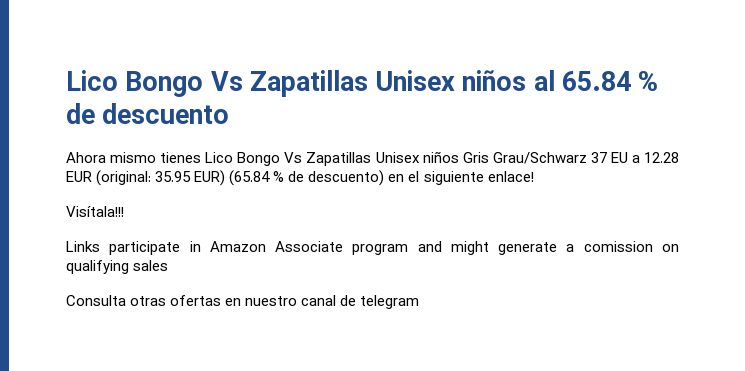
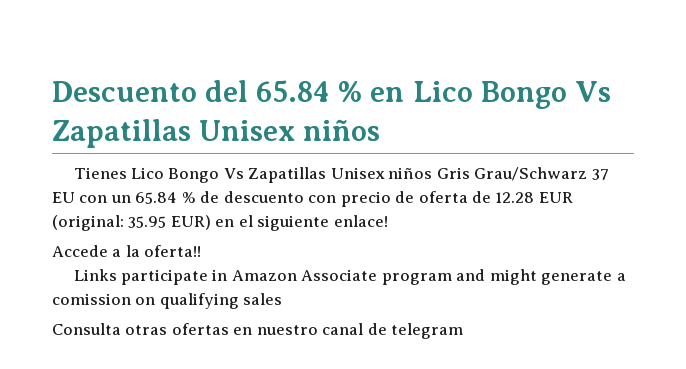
- Lico Bongo Vs Zapatillas Unisex niños al 65.84 % de descuento
- Ahora mismo tienes Lico Bongo Vs Zapatillas Unisex niños Gris Grau/Schwarz 37 EU a 12.28 EUR (original: 35.95 EUR) (65.84 % de descuento) en el siguiente enlace!
+ Descuento del 65.84 % en Lico Bongo Vs Zapatillas Unisex niños
+ Tienes Lico Bongo Vs Zapatillas Unisex niños Gris Grau/Schwarz 37 EU con un 65.84 % de descuento con precio de oferta de 12.28 EUR (original: 35.95 EUR) en el siguiente enlace!
- Visítala!!!
+ Accede a la oferta!!

